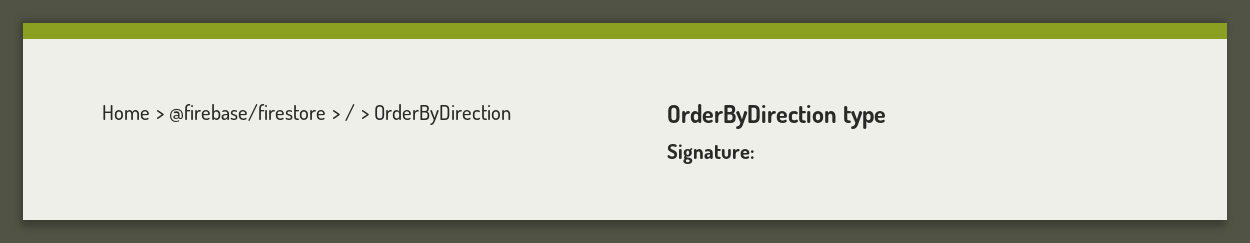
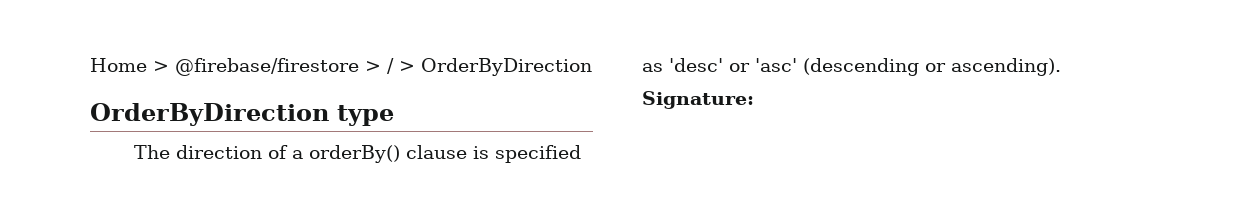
+ The direction of a orderBy() clause is specified as 'desc' or 'asc' (descending or ascending).

